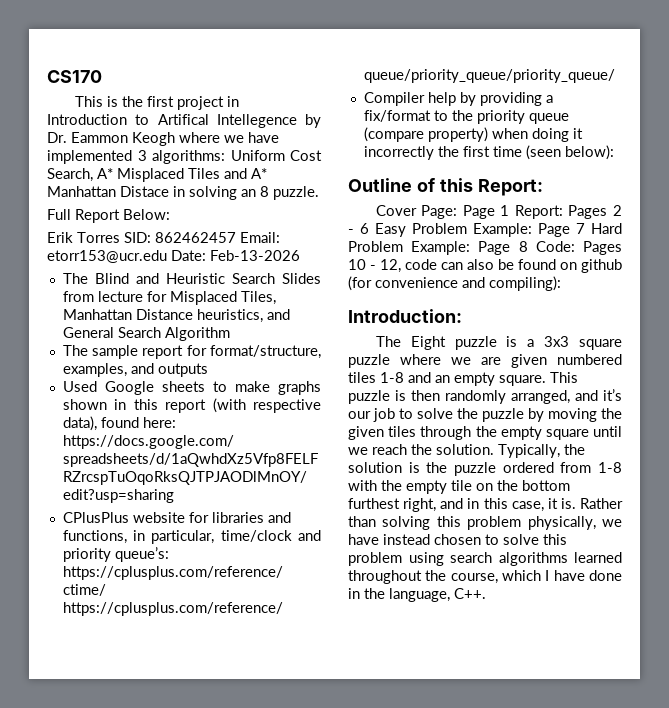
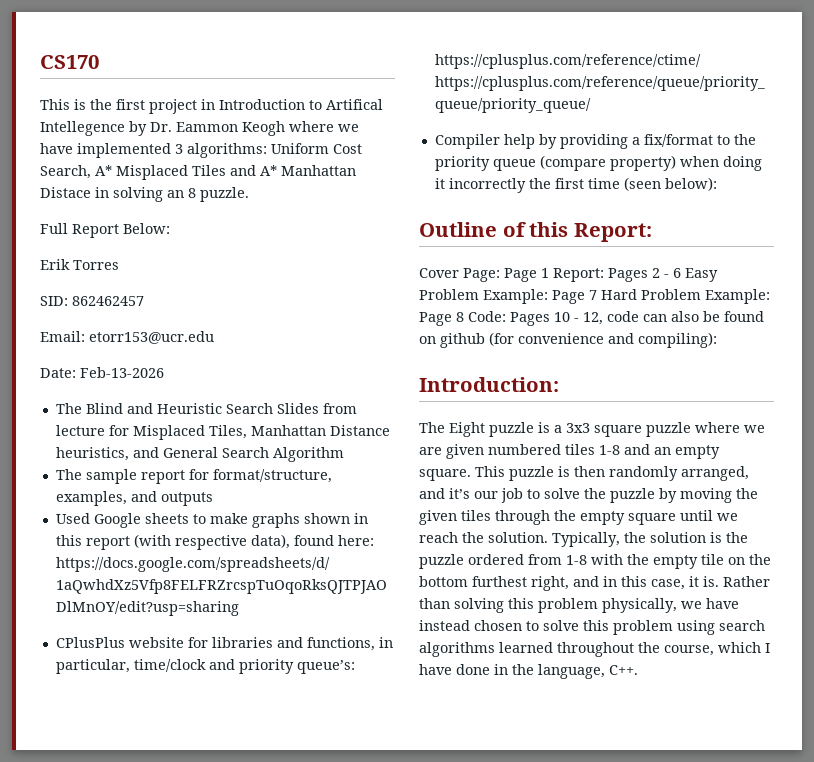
- Erik Torres SID: 862462457 Email: etorr153@ucr.edu Date: Feb-13-2026
+ Erik Torres
+ SID: 862462457
+ Email: etorr153@ucr.edu
+ Date: Feb-13-2026

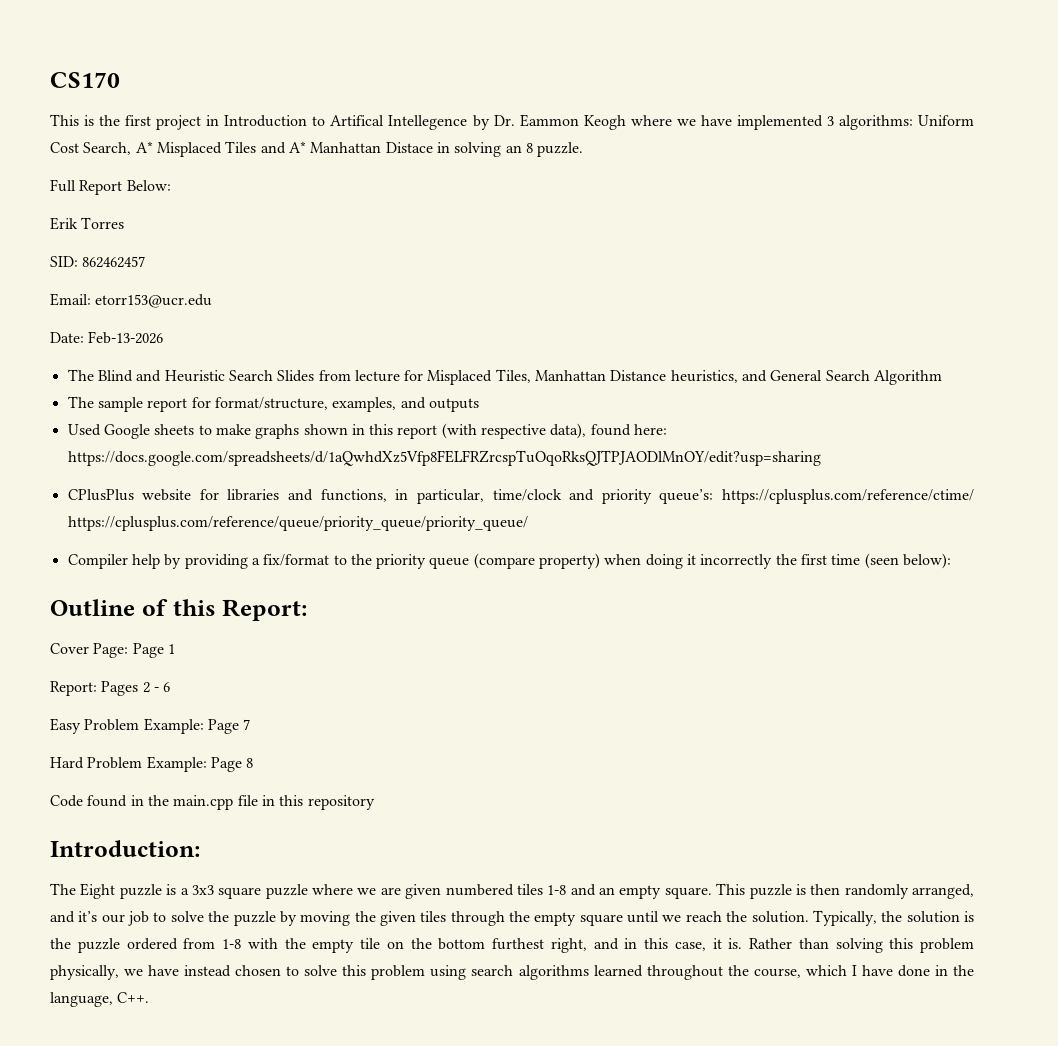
- Cover Page: Page 1 Report: Pages 2 - 6 Easy Problem Example: Page 7 Hard Problem Example: Page 8 Code: Pages 10 - 12, code can also be found on github (for convenience and compiling):
+ Cover Page: Page 1
+ Report: Pages 2 - 6
+ Easy Problem Example: Page 7
+ Hard Problem Example: Page 8
+ Code found in the main.cpp file in this repository

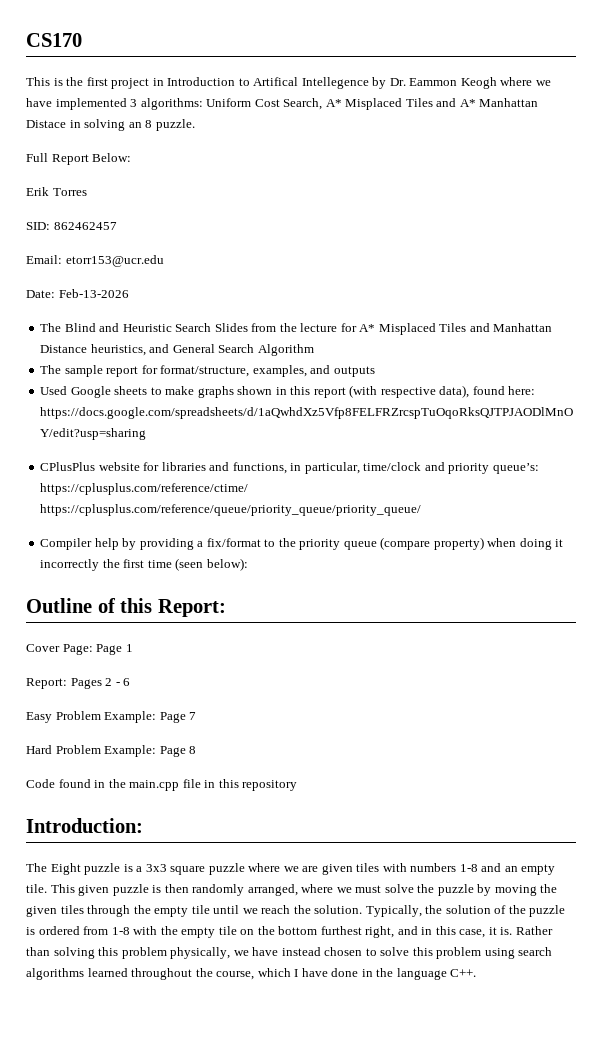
- The Blind and Heuristic Search Slides from lecture for Misplaced Tiles, Manhattan Distance heuristics, and General Search Algorithm
+ The Blind and Heuristic Search Slides from the lecture for A* Misplaced Tiles and Manhattan Distance heuristics, and General Search Algorithm
- The Eight puzzle is a 3x3 square puzzle where we are given numbered tiles 1-8 and an empty square. This puzzle is then randomly arranged, and it’s our job to solve the puzzle by moving the given tiles through the empty square until we reach the solution.
+ The Eight puzzle is a 3x3 square puzzle where we are given tiles with numbers 1-8 and an empty tile. This given puzzle is then randomly arranged, where we must solve the puzzle by moving the given tiles through the empty tile until we reach the solution.
- Typically, the solution is the puzzle ordered from 1-8 with the empty tile on the bottom furthest right, and in this case, it is.
+ Typically, the solution of the puzzle is ordered from 1-8 with the empty tile on the bottom furthest right, and in this case, it is.
- Rather than solving this problem physically, we have instead chosen to solve this problem using search algorithms learned throughout the course, which I have done in the language, C++.
+ Rather than solving this problem physically, we have instead chosen to solve this problem using search algorithms learned throughout the course, which I have done in the language C++.

